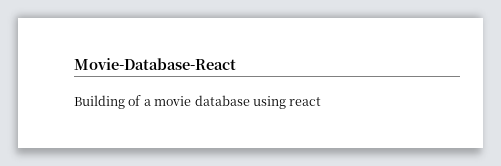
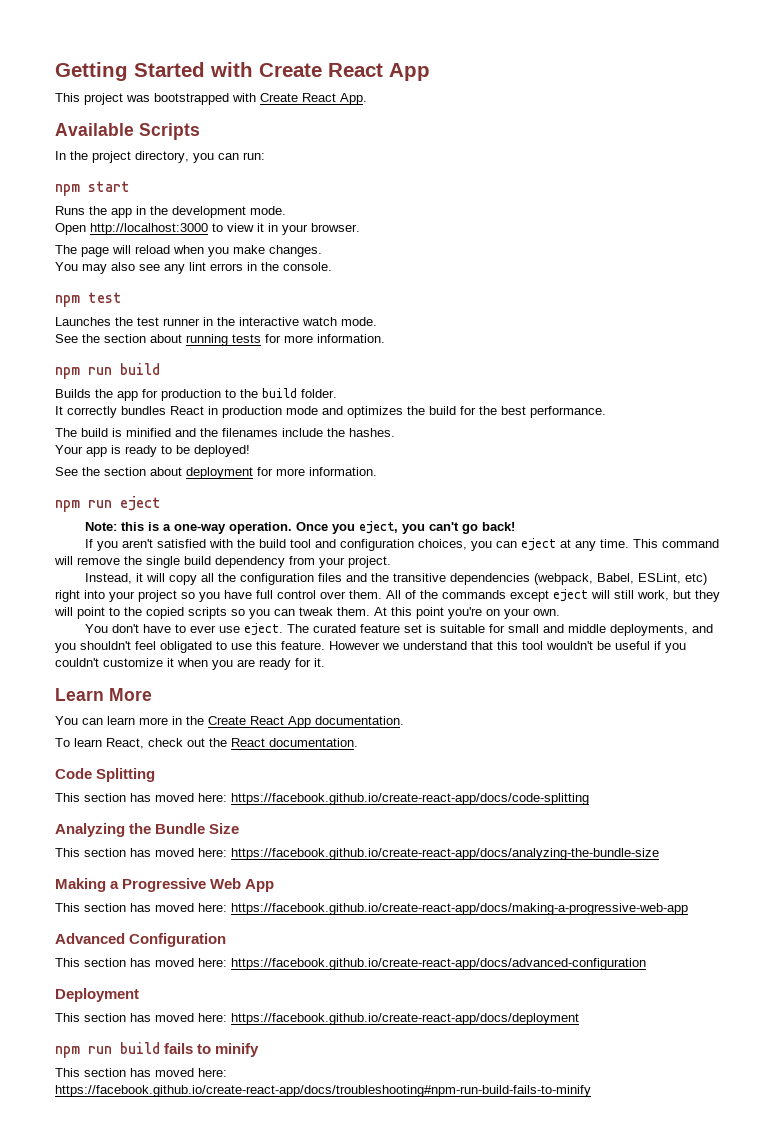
- Movie-Database-React
- Building of a movie database using react
+ Getting Started with Create React App
+ This project was bootstrapped with Create React App.
+ Available Scripts
+ In the project directory, you can run:
+ npm start
+ Runs the app in the development mode.
+ Open http://localhost:3000 to view it in your browser.
+ The page will reload when you make changes.
+ You may also see any lint errors in the console.
+ npm test
+ Launches the test runner in the interactive watch mode.
+ See the section about running tests for more information.
+ npm run build
+ Builds the app for production to the build folder.
+ It correctly bundles React in production mode and optimizes the build for the best performance.
+ The build is minified and the filenames include the hashes.
+ Your app is ready to be deployed!
+ See the section about deployment for more information.
+ npm run eject
+ Note: this is a one-way operation. Once you eject, you can't go back!
+ If you aren't satisfied with the build tool and configuration choices, you can eject at any time. This command will remove the single build dependency from your project.
+ Instead, it will copy all the configuration files and the transitive dependencies (webpack, Babel, ESLint, etc) right into your project so you have full control over them. All of the commands except eject will still work, but they will point to the copied scripts so you can tweak them. At this point you're on your own.
+ You don't have to ever use eject. The curated feature set is suitable for small and middle deployments, and you shouldn't feel obligated to use this feature. However we understand that this tool wouldn't be useful if you couldn't customize it when you are ready for it.
+ Learn More
+ You can learn more in the Create React App documentation.
+ To learn React, check out the React documentation.
+ Code Splitting
+ This section has moved here: https://facebook.github.io/create-react-app/docs/code-splitting
+ Analyzing the Bundle Size
+ This section has moved here: https://facebook.github.io/create-react-app/docs/analyzing-the-bundle-size
+ Making a Progressive Web App
+ This section has moved here: https://facebook.github.io/create-react-app/docs/making-a-progressive-web-app
+ Advanced Configuration
+ This section has moved here: https://facebook.github.io/create-react-app/docs/advanced-configuration
+ Deployment
+ This section has moved here: https://facebook.github.io/create-react-app/docs/deployment
+ npm run build fails to minify
+ This section has moved here: https://facebook.github.io/create-react-app/docs/troubleshooting#npm-run-build-fails-to-minify

